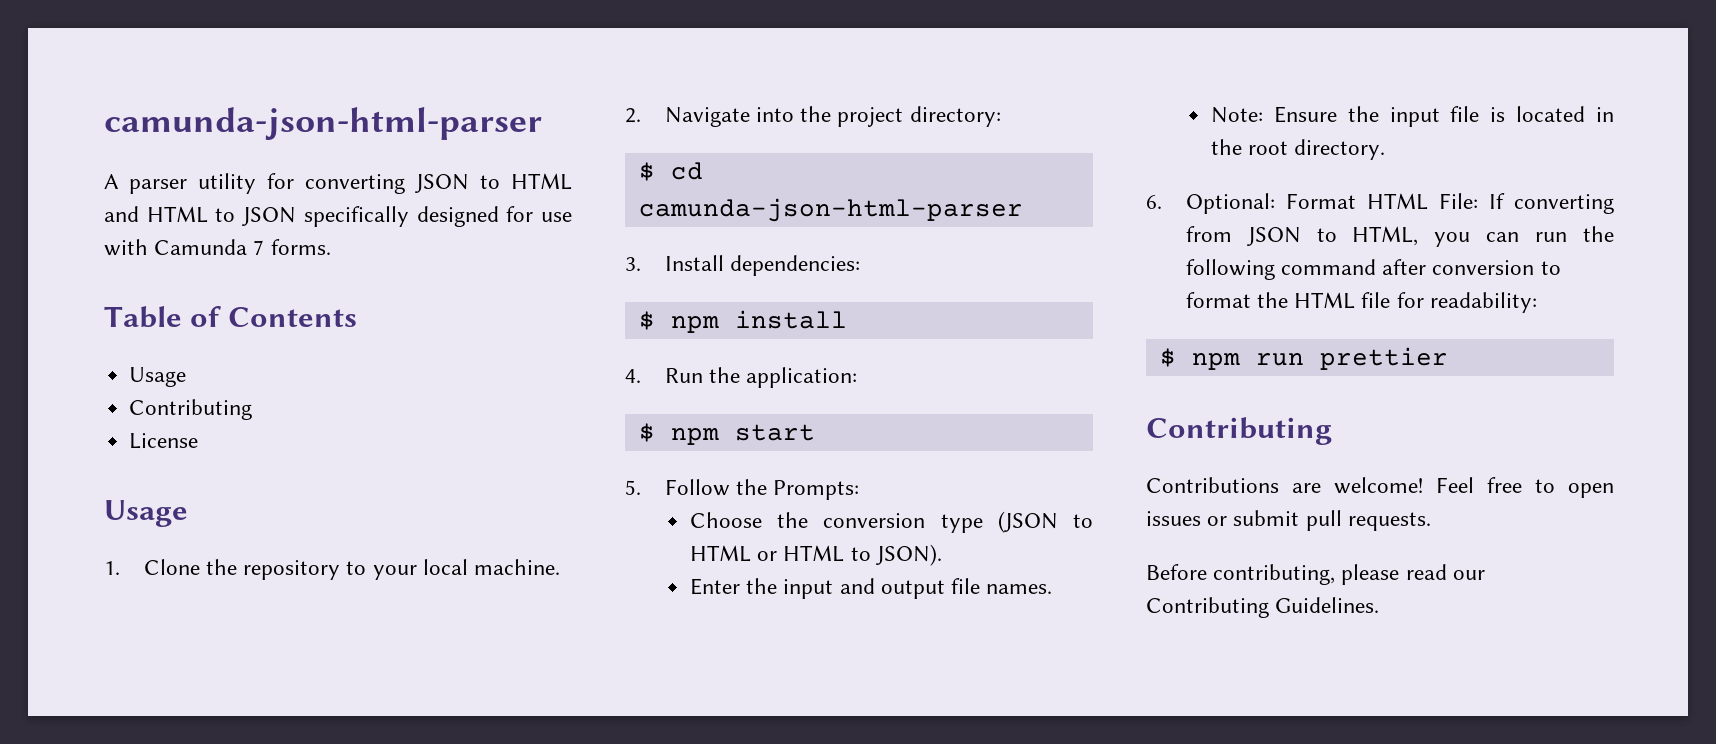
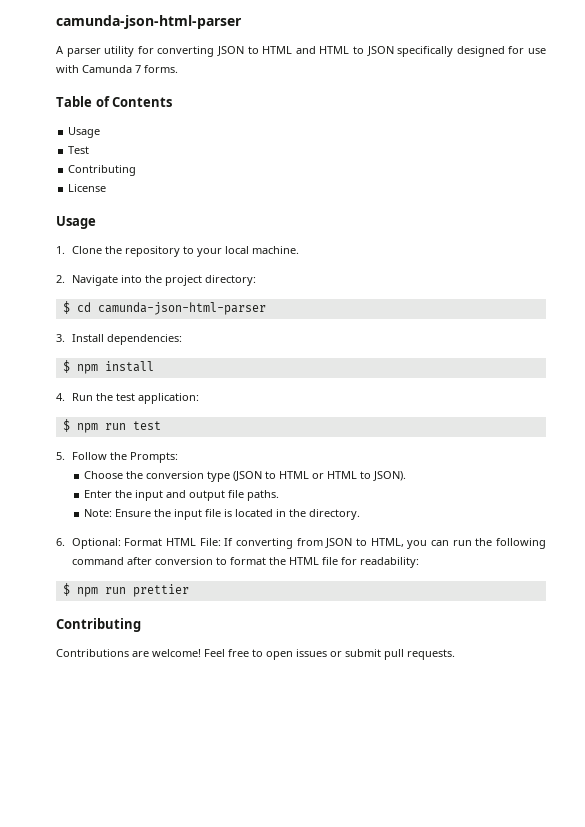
+ Test
- 4. Run the application:
+ 4. Run the test application:
- $ npm start
+ $ npm run test
- Enter the input and output file names.
+ Enter the input and output file paths.
- Note: Ensure the input file is located in the root directory.
+ Note: Ensure the input file is located in the directory.
- Before contributing, please read our Contributing Guidelines.

